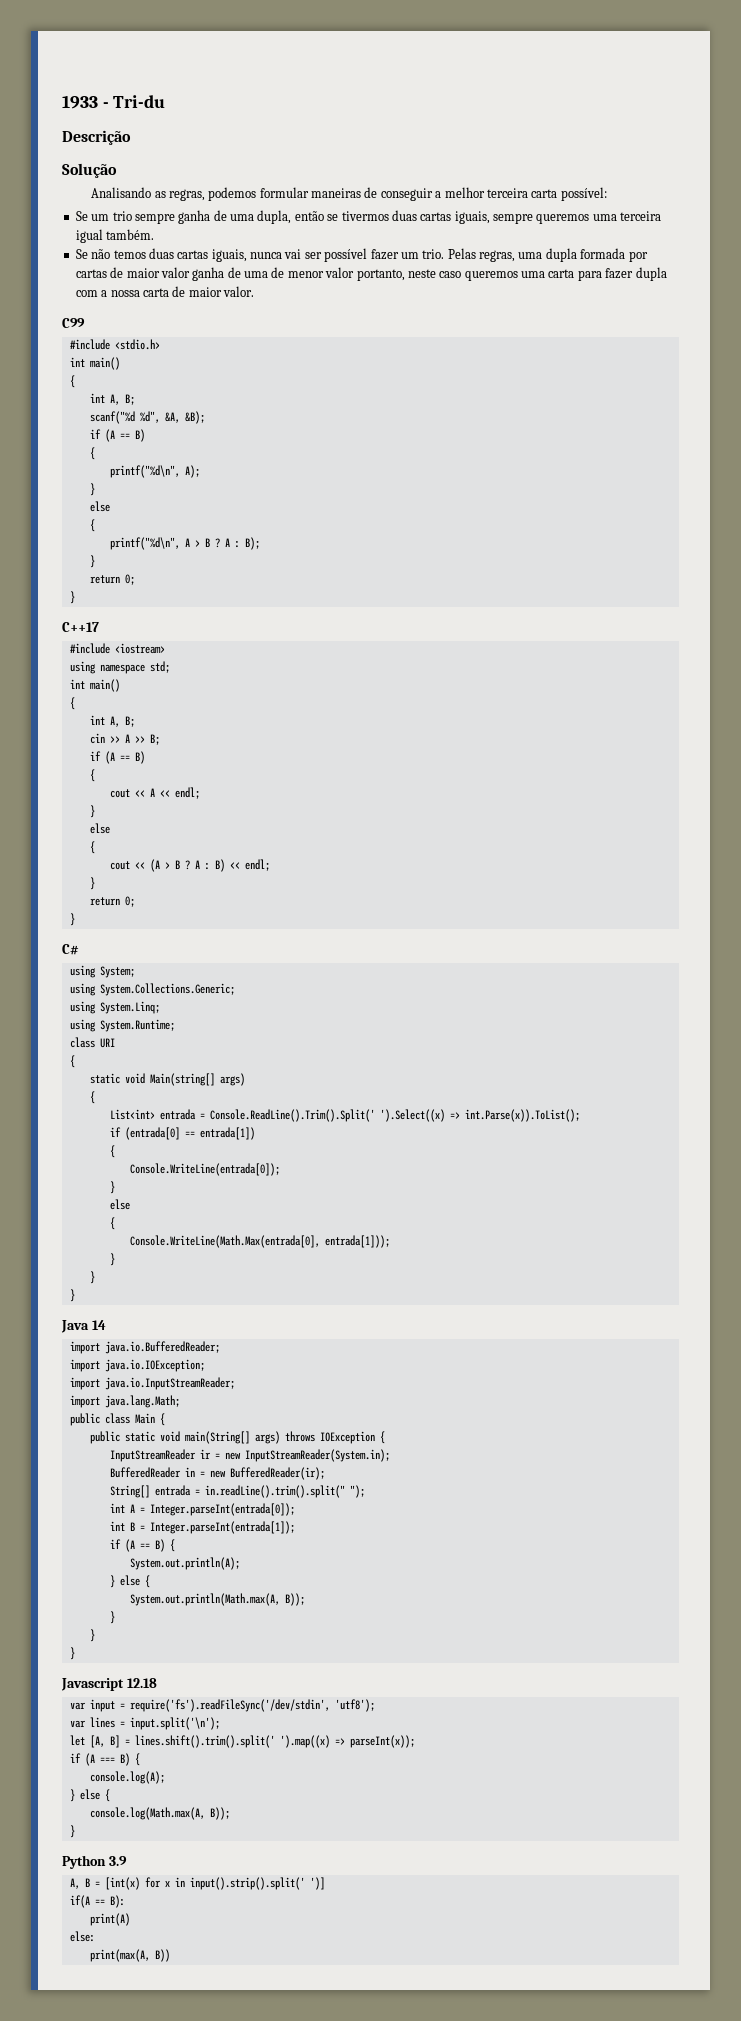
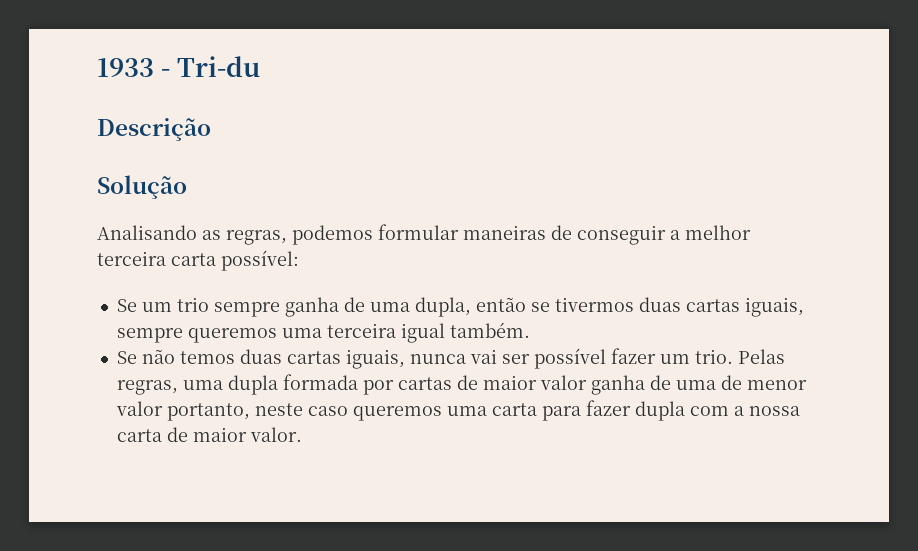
- C99
- #include <stdio.h>
- int main()
- {
- int A, B;
- scanf("%d %d", &A, &B);
- if (A == B)
- {
- printf("%d\n", A);
- }
- else
- {
- printf("%d\n", A > B ? A : B);
- }
- return 0;
- }
- C++17
- #include <iostream>
- using namespace std;
- int main()
- {
- int A, B;
- cin >> A >> B;
- if (A == B)
- {
- cout << A << endl;
- }
- else
- {
- cout << (A > B ? A : B) << endl;
- }
- return 0;
- }
- C#
- using System;
- using System.Collections.Generic;
- using System.Linq;
- using System.Runtime;
- class URI
- {
- static void Main(string[] args)
- {
- List<int> entrada = Console.ReadLine().Trim().Split(' ').Select((x) => int.Parse(x)).ToList();
- if (entrada[0] == entrada[1])
- {
- Console.WriteLine(entrada[0]);
- }
- else
- {
- Console.WriteLine(Math.Max(entrada[0], entrada[1]));
- }
- }
- }
- Java 14
- import java.io.BufferedReader;
- import java.io.IOException;
- import java.io.InputStreamReader;
- import java.lang.Math;
- public class Main {
- public static void main(String[] args) throws IOException {
- InputStreamReader ir = new InputStreamReader(System.in);
- BufferedReader in = new BufferedReader(ir);
- String[] entrada = in.readLine().trim().split(" ");
- int A = Integer.parseInt(entrada[0]);
- int B = Integer.parseInt(entrada[1]);
- if (A == B) {
- System.out.println(A);
- } else {
- System.out.println(Math.max(A, B));
- }
- }
- }
- Javascript 12.18
- var input = require('fs').readFileSync('/dev/stdin', 'utf8');
- var lines = input.split('\n');
- let [A, B] = lines.shift().trim().split(' ').map((x) => parseInt(x));
- if (A === B) {
- console.log(A);
- } else {
- console.log(Math.max(A, B));
- }
- Python 3.9
- A, B = [int(x) for x in input().strip().split(' ')]
- if(A == B):
- print(A)
- else:
- print(max(A, B))

